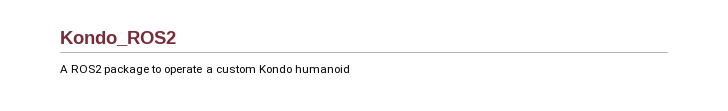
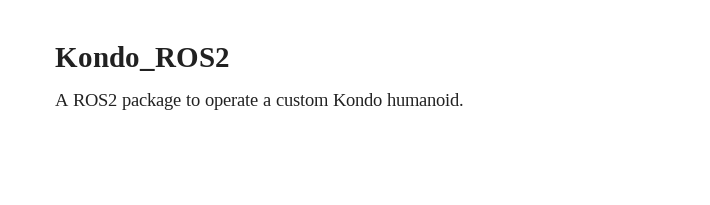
- A ROS2 package to operate a custom Kondo humanoid
+ A ROS2 package to operate a custom Kondo humanoid.

